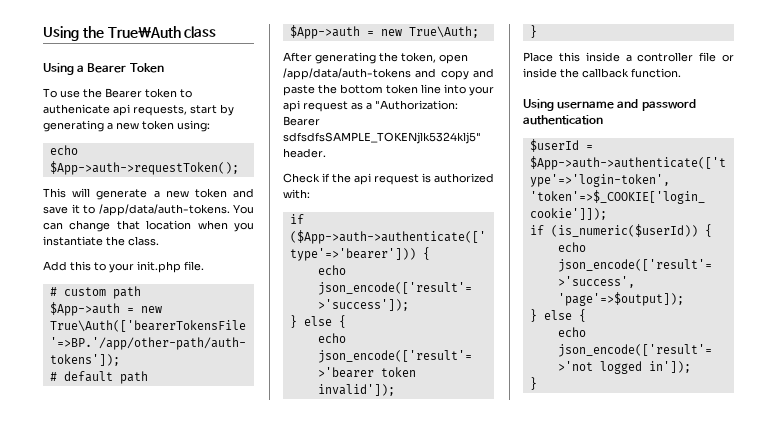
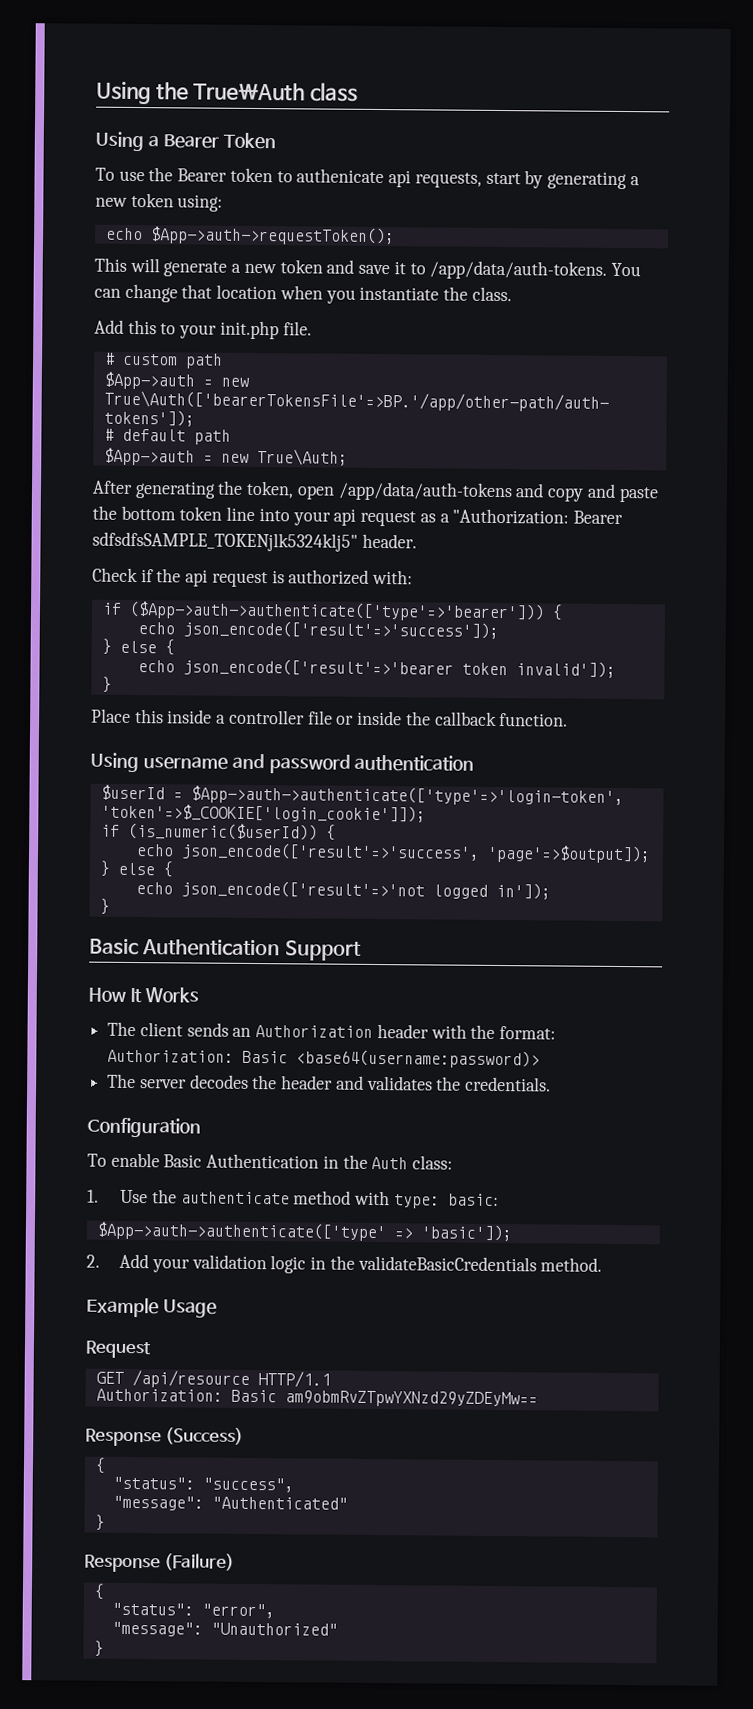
+ Basic Authentication Support
+ How It Works
+ The client sends an Authorization header with the format: Authorization: Basic <base64(username:password)>
+ The server decodes the header and validates the credentials.
+ Configuration
+ To enable Basic Authentication in the Auth class:
+ 1. Use the authenticate method with type: basic:
+ $App->auth->authenticate(['type' => 'basic']);
+ 2. Add your validation logic in the validateBasicCredentials method.
+ Example Usage
+ Request
+ GET /api/resource HTTP/1.1
+ Authorization: Basic am9obmRvZTpwYXNzd29yZDEyMw==
+ Response (Success)
+ {
+ "status": "success",
+ "message": "Authenticated"
+ }
+ Response (Failure)
+ {
+ "status": "error",
+ "message": "Unauthorized"
+ }

